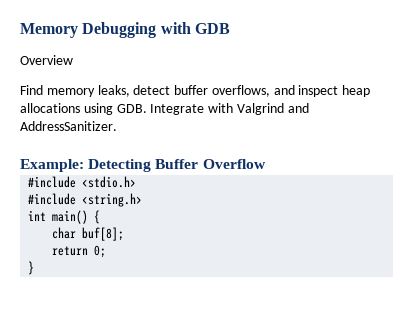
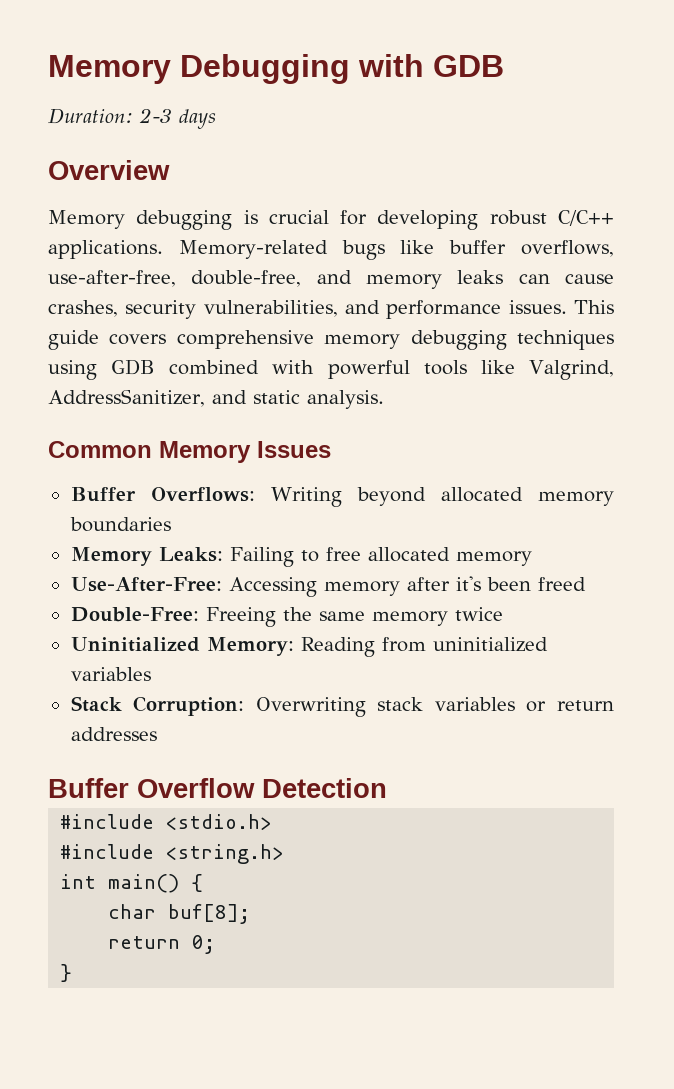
+ Duration: 2-3 days
  Overview
- Find memory leaks, detect buffer overflows, and inspect heap allocations using GDB. Integrate with Valgrind and AddressSanitizer.
- Example: Detecting Buffer Overflow
+ Memory debugging is crucial for developing robust C/C++ applications. Memory-related bugs like buffer overflows, use-after-free, double-free, and memory leaks can cause crashes, security vulnerabilities, and performance issues. This guide covers comprehensive memory debugging techniques using GDB combined with powerful tools like Valgrind, AddressSanitizer, and static analysis.
+ Common Memory Issues
+ Buffer Overflows: Writing beyond allocated memory boundaries
+ Memory Leaks: Failing to free allocated memory
+ Use-After-Free: Accessing memory after it's been freed
+ Double-Free: Freeing the same memory twice
+ Uninitialized Memory: Reading from uninitialized variables
+ Stack Corruption: Overwriting stack variables or return addresses
+ Buffer Overflow Detection

